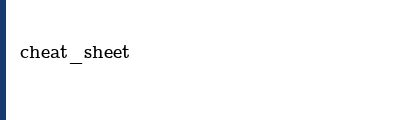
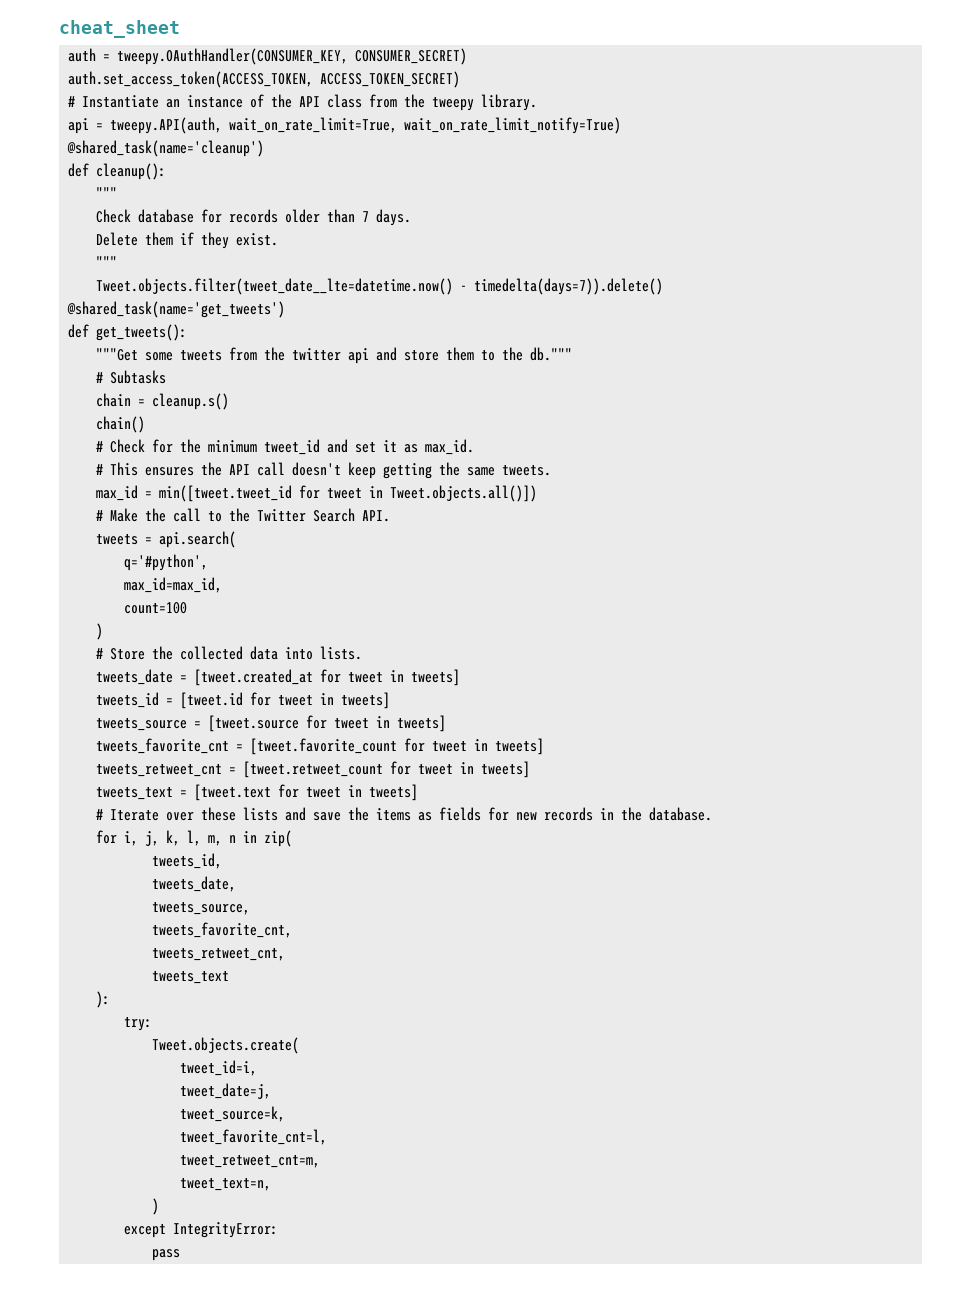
+ auth = tweepy.OAuthHandler(CONSUMER_KEY, CONSUMER_SECRET)
+ auth.set_access_token(ACCESS_TOKEN, ACCESS_TOKEN_SECRET)
+ # Instantiate an instance of the API class from the tweepy library.
+ api = tweepy.API(auth, wait_on_rate_limit=True, wait_on_rate_limit_notify=True)
+ @shared_task(name='cleanup')
+ def cleanup():
+ """
+ Check database for records older than 7 days.
+ Delete them if they exist.
+ """
+ Tweet.objects.filter(tweet_date__lte=datetime.now() - timedelta(days=7)).delete()
+ @shared_task(name='get_tweets')
+ def get_tweets():
+ """Get some tweets from the twitter api and store them to the db."""
+ # Subtasks
+ chain = cleanup.s()
+ chain()
+ # Check for the minimum tweet_id and set it as max_id.
+ # This ensures the API call doesn't keep getting the same tweets.
+ max_id = min([tweet.tweet_id for tweet in Tweet.objects.all()])
+ # Make the call to the Twitter Search API.
+ tweets = api.search(
+ q='#python',
+ max_id=max_id,
+ count=100
+ )
+ # Store the collected data into lists.
+ tweets_date = [tweet.created_at for tweet in tweets]
+ tweets_id = [tweet.id for tweet in tweets]
+ tweets_source = [tweet.source for tweet in tweets]
+ tweets_favorite_cnt = [tweet.favorite_count for tweet in tweets]
+ tweets_retweet_cnt = [tweet.retweet_count for tweet in tweets]
+ tweets_text = [tweet.text for tweet in tweets]
+ # Iterate over these lists and save the items as fields for new records in the database.
+ for i, j, k, l, m, n in zip(
+ tweets_id,
+ tweets_date,
+ tweets_source,
+ tweets_favorite_cnt,
+ tweets_retweet_cnt,
+ tweets_text
+ ):
+ try:
+ Tweet.objects.create(
+ tweet_id=i,
+ tweet_date=j,
+ tweet_source=k,
+ tweet_favorite_cnt=l,
+ tweet_retweet_cnt=m,
+ tweet_text=n,
+ )
+ except IntegrityError:
+ pass

